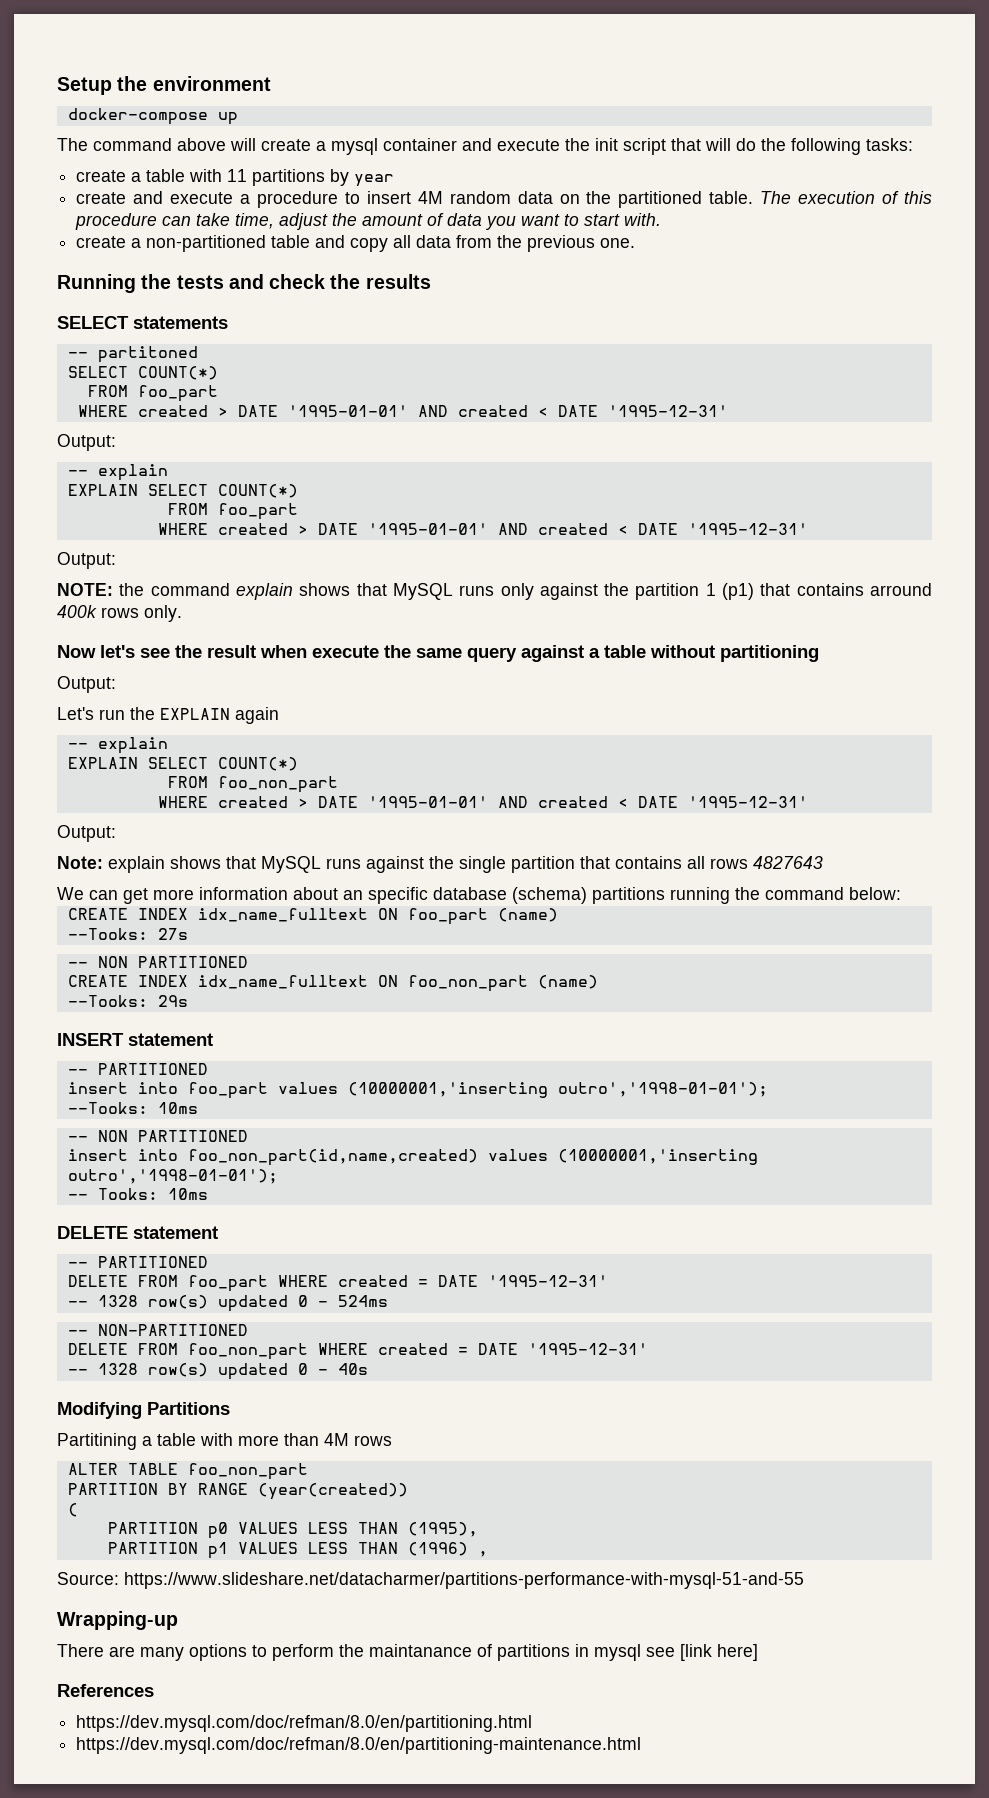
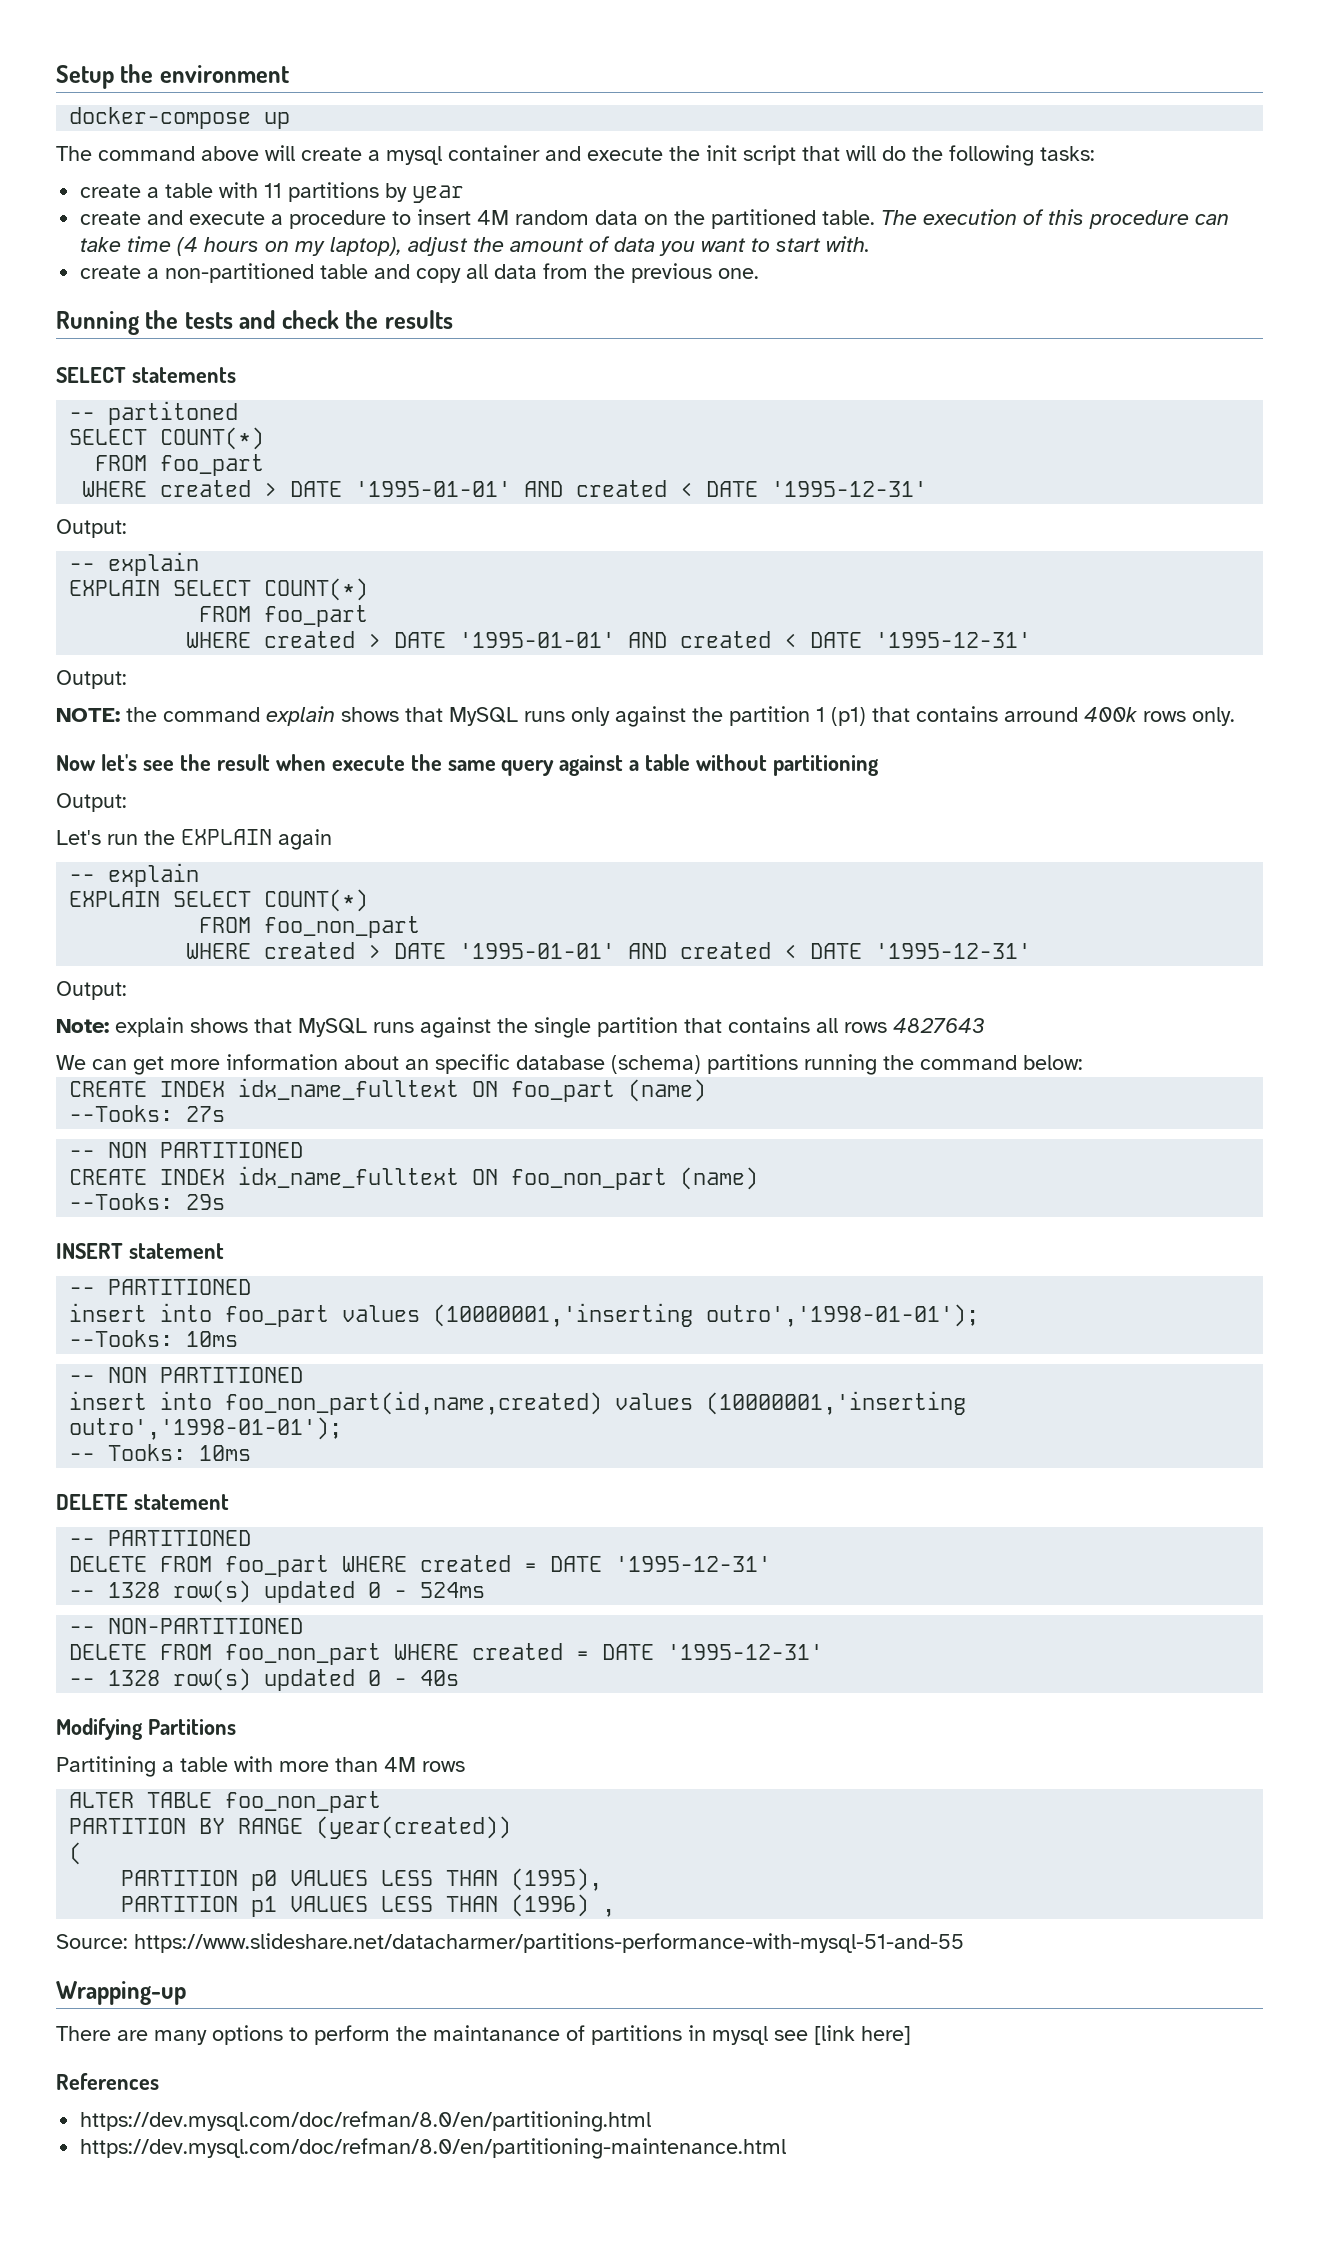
- The execution of this procedure can take time, adjust the amount of data you want to start with.
+ The execution of this procedure can take time (4 hours on my laptop), adjust the amount of data you want to start with.

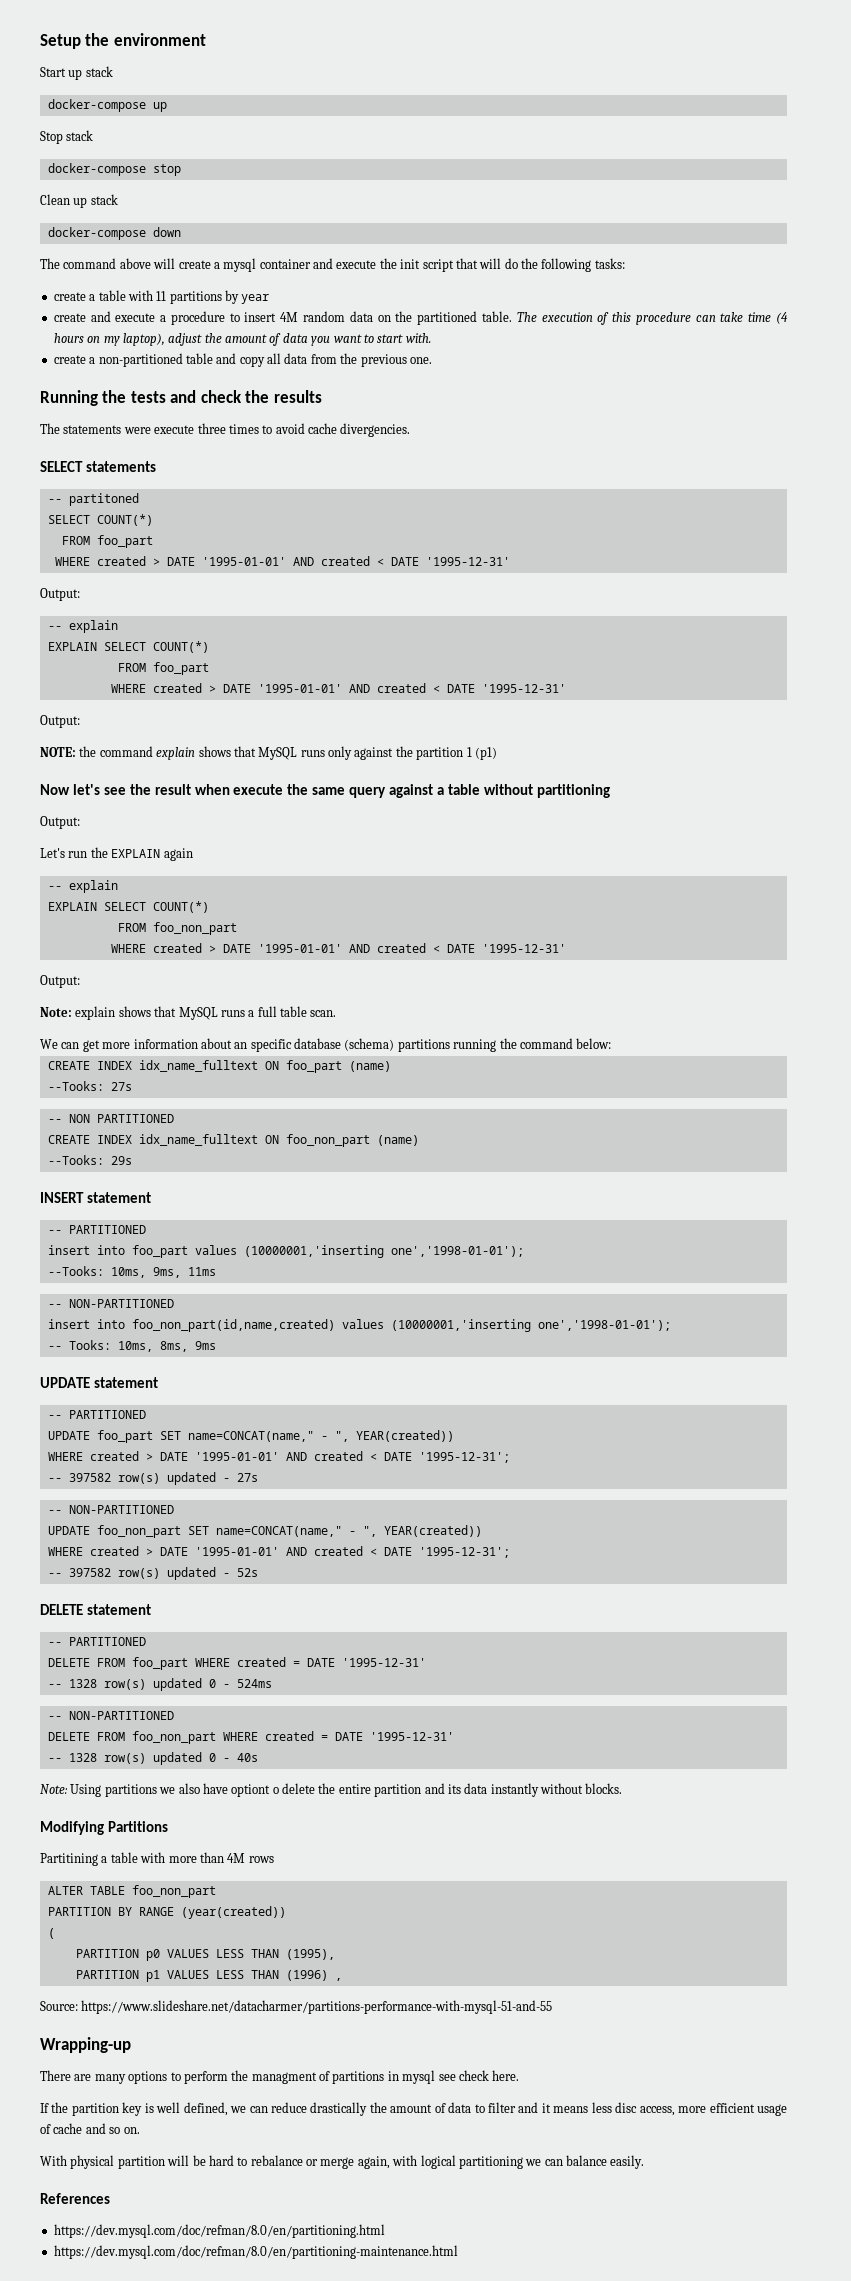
+ Start up stack
+ Stop stack
+ docker-compose stop
+ Clean up stack
+ docker-compose down
+ The statements were execute three times to avoid cache divergencies.
- NOTE: the command explain shows that MySQL runs only against the partition 1 (p1) that contains arround 400k rows only.
+ NOTE: the command explain shows that MySQL runs only against the partition 1 (p1)
- Note: explain shows that MySQL runs against the single partition that contains all rows 4827643
+ Note: explain shows that MySQL runs a full table scan.
- insert into foo_part values (10000001,'inserting outro','1998-01-01');
- --Tooks: 10ms
- -- NON PARTITIONED
+ insert into foo_part values (10000001,'inserting one','1998-01-01');
+ --Tooks: 10ms, 9ms, 11ms
+ -- NON-PARTITIONED
- insert into foo_non_part(id,name,created) values (10000001,'inserting outro','1998-01-01');
+ insert into foo_non_part(id,name,created) values (10000001,'inserting one','1998-01-01');
- -- Tooks: 10ms
+ -- Tooks: 10ms, 8ms, 9ms
+ UPDATE statement
+ -- PARTITIONED
+ UPDATE foo_part SET name=CONCAT(name," - ", YEAR(created))
+ WHERE created > DATE '1995-01-01' AND created < DATE '1995-12-31';
+ -- 397582 row(s) updated - 27s
+ -- NON-PARTITIONED
+ UPDATE foo_non_part SET name=CONCAT(name," - ", YEAR(created))
+ WHERE created > DATE '1995-01-01' AND created < DATE '1995-12-31';
+ -- 397582 row(s) updated - 52s
+ Note: Using partitions we also have optiont o delete the entire partition and its data instantly without blocks.
- There are many options to perform the maintanance of partitions in mysql see [link here]
+ There are many options to perform the managment of partitions in mysql see check here.
+ If the partition key is well defined, we can reduce drastically the amount of data to filter and it means less disc access, more efficient usage of cache and so on.
+ With physical partition will be hard to rebalance or merge again, with logical partitioning we can balance easily.

